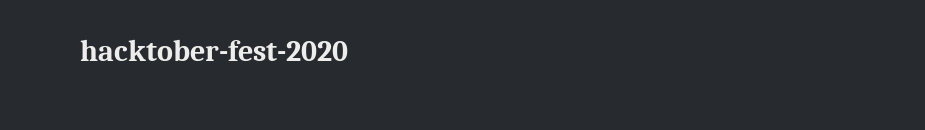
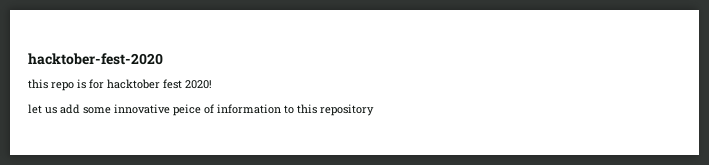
+ this repo is for hacktober fest 2020!
+ let us add some innovative peice of information to this repository

